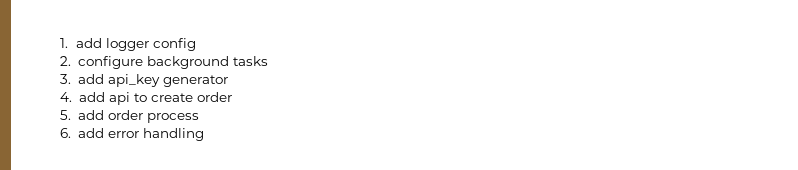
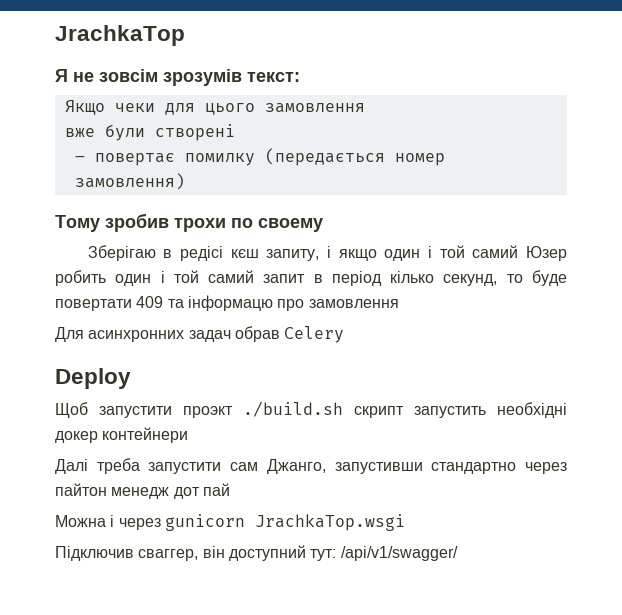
- 1. add logger config
- 2. configure background tasks
- 3. add api_key generator
- 4. add api to create order
- 5. add order process
- 6. add error handling
+ JrachkaTop
+ Я не зовсім зрозумів текст:
+ Якщо чеки для цього замовлення
+ вже були створені
+ – повертає помилку (передається номер замовлення)
+ Тому зробив трохи по своему
+ Зберігаю в редісі кєш запиту, і якщо один і той самий Юзер робить один і той самий запит в період кілько секунд, то буде повертати 409 та інформацю про замовлення
+ Для асинхронних задач обрав Celery
+ Deploy
+ Щоб запустити проэкт ./build.sh скрипт запустить необхідні докер контейнери
+ Далі треба запустити сам Джанго, запустивши стандартно через пайтон менедж дот пай
+ Можна і через gunicorn JrachkaTop.wsgi
+ Підключив сваггер, він доступний тут: /api/v1/swagger/

